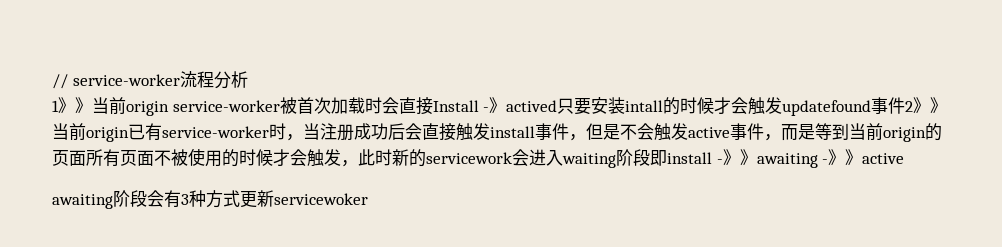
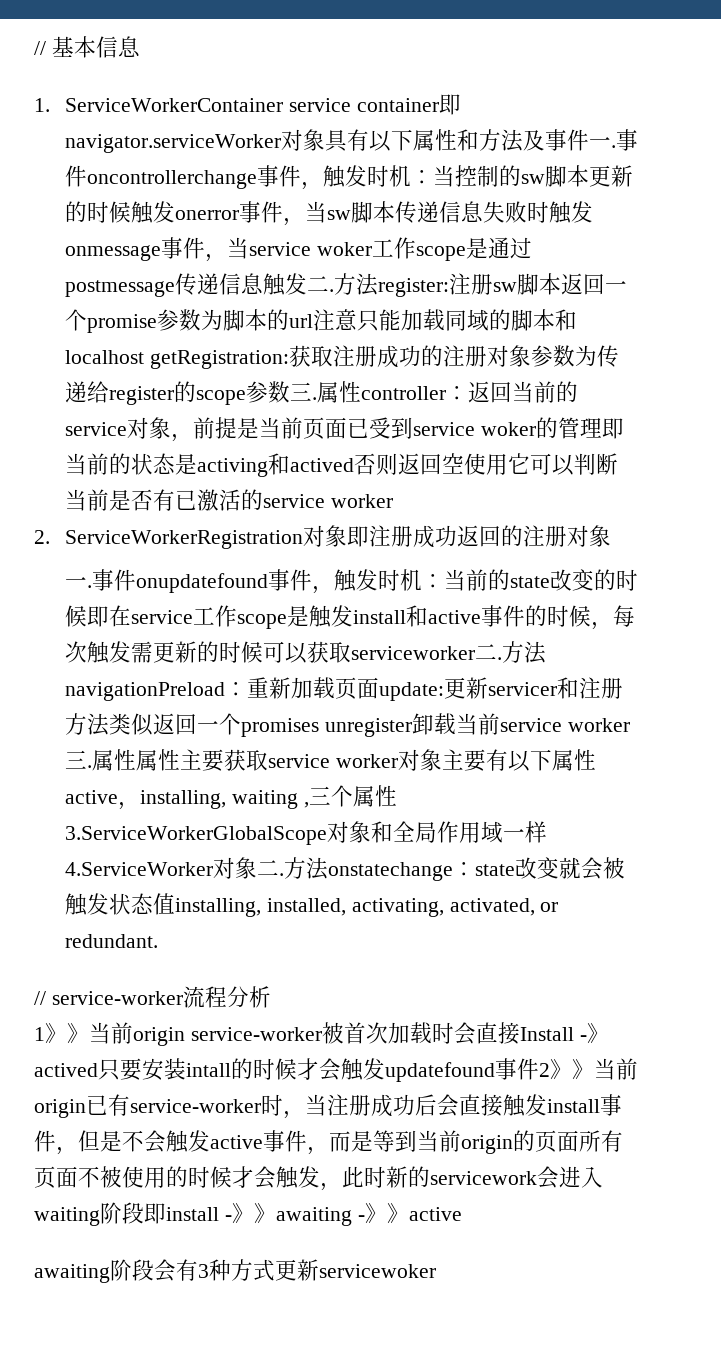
+ // 基本信息
+ 1. ServiceWorkerContainer service container即navigator.serviceWorker对象具有以下属性和方法及事件一.事件oncontrollerchange事件，触发时机：当控制的sw脚本更新的时候触发onerror事件，当sw脚本传递信息失败时触发onmessage事件，当service woker工作scope是通过postmessage传递信息触发二.方法register:注册sw脚本返回一个promise参数为脚本的url注意只能加载同域的脚本和localhost getRegistration:获取注册成功的注册对象参数为传递给register的scope参数三.属性controller：返回当前的service对象，前提是当前页面已受到service woker的管理即当前的状态是activing和actived否则返回空使用它可以判断当前是否有已激活的service worker
+ 2. ServiceWorkerRegistration对象即注册成功返回的注册对象
+ 一.事件onupdatefound事件，触发时机：当前的state改变的时候即在service工作scope是触发install和active事件的时候，每次触发需更新的时候可以获取serviceworker二.方法navigationPreload：重新加载页面update:更新servicer和注册方法类似返回一个promises unregister卸载当前service worker三.属性属性主要获取service worker对象主要有以下属性active，installing, waiting ,三个属性3.ServiceWorkerGlobalScope对象和全局作用域一样4.ServiceWorker对象二.方法onstatechange：state改变就会被触发状态值installing, installed, activating, activated, or redundant.

